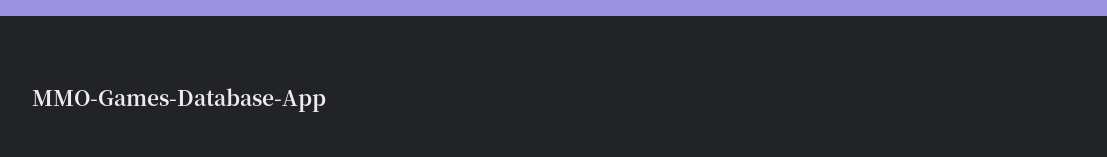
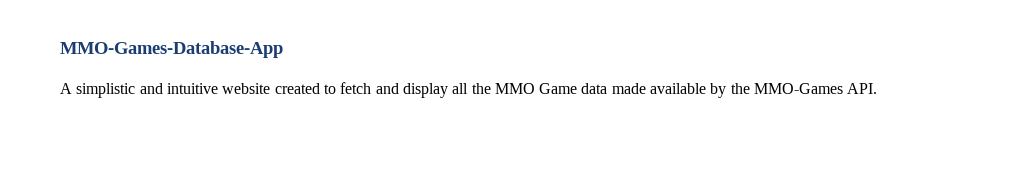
+ A simplistic and intuitive website created to fetch and display all the MMO Game data made available by the MMO-Games API.

